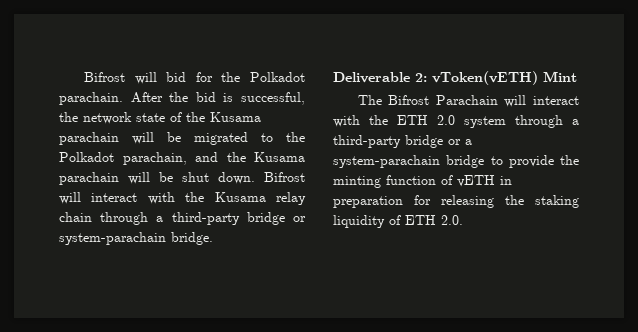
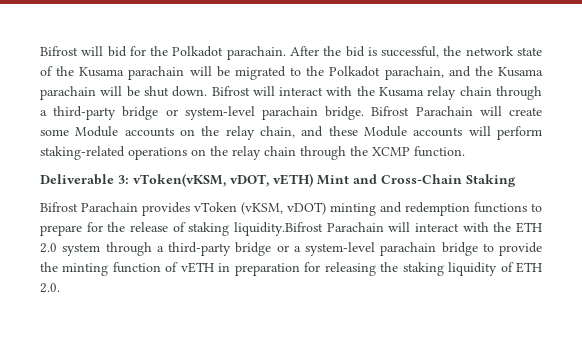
- Bifrost will interact with the Kusama relay chain through a third-party bridge or system-parachain bridge.
- Deliverable 2: vToken(vETH) Mint
- The Bifrost Parachain will interact with the ETH 2.0 system through a third-party bridge or a system-parachain bridge to provide the minting function of vETH in preparation for releasing the staking liquidity of ETH 2.0.
+ Bifrost will interact with the Kusama relay chain through a third-party bridge or system-level parachain bridge. Bifrost Parachain will create some Module accounts on the relay chain, and these Module accounts will perform staking-related operations on the relay chain through the XCMP function.
+ Deliverable 3: vToken(vKSM, vDOT, vETH) Mint and Cross-Chain Staking
+ Bifrost Parachain provides vToken (vKSM, vDOT) minting and redemption functions to prepare for the release of staking liquidity.Bifrost Parachain will interact with the ETH 2.0 system through a third-party bridge or a system-level parachain bridge to provide the minting function of vETH in preparation for releasing the staking liquidity of ETH 2.0.

